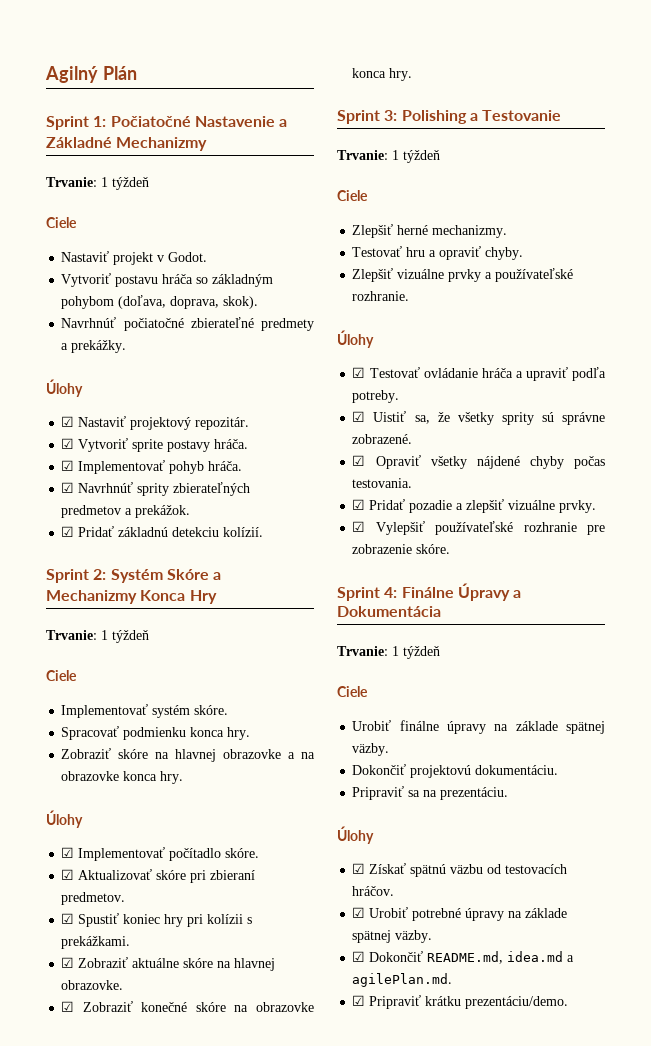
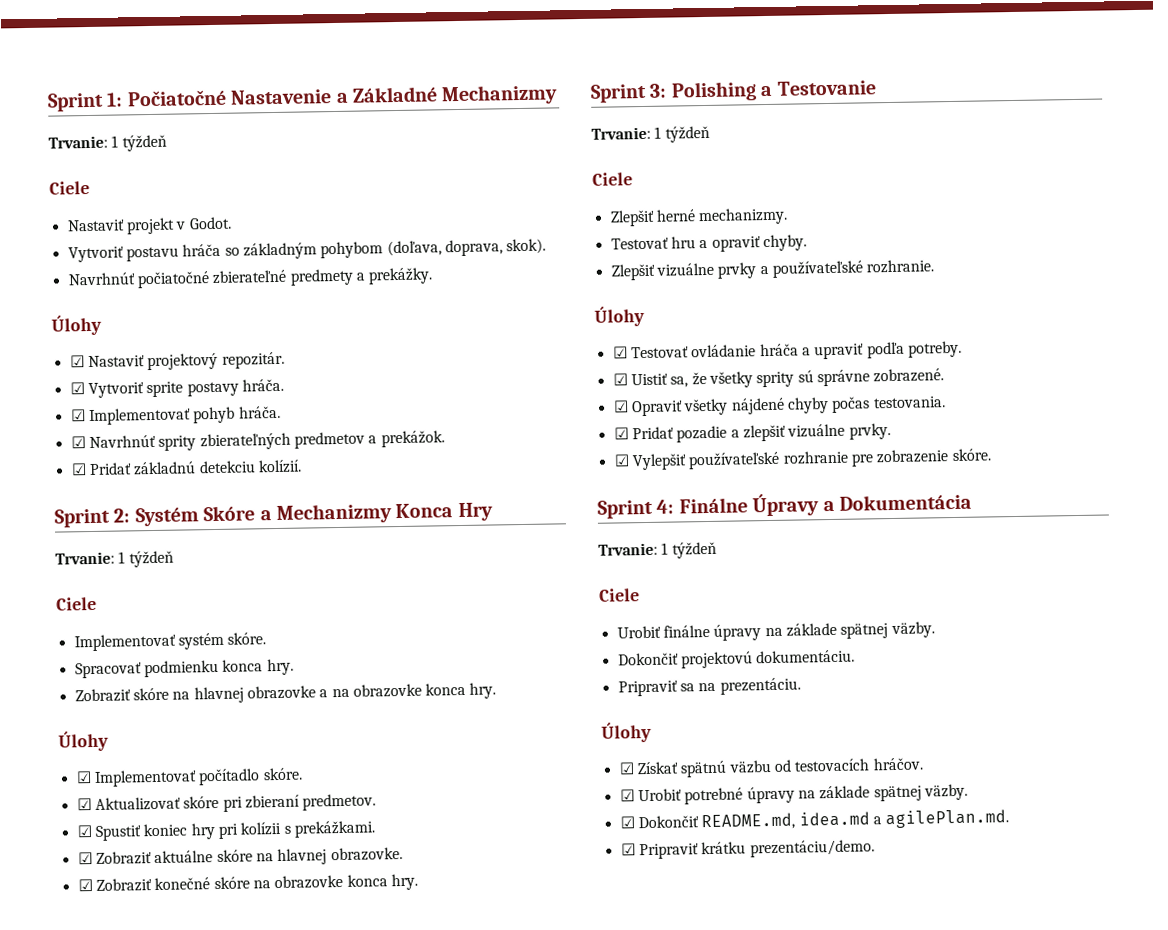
- Agilný Plán

